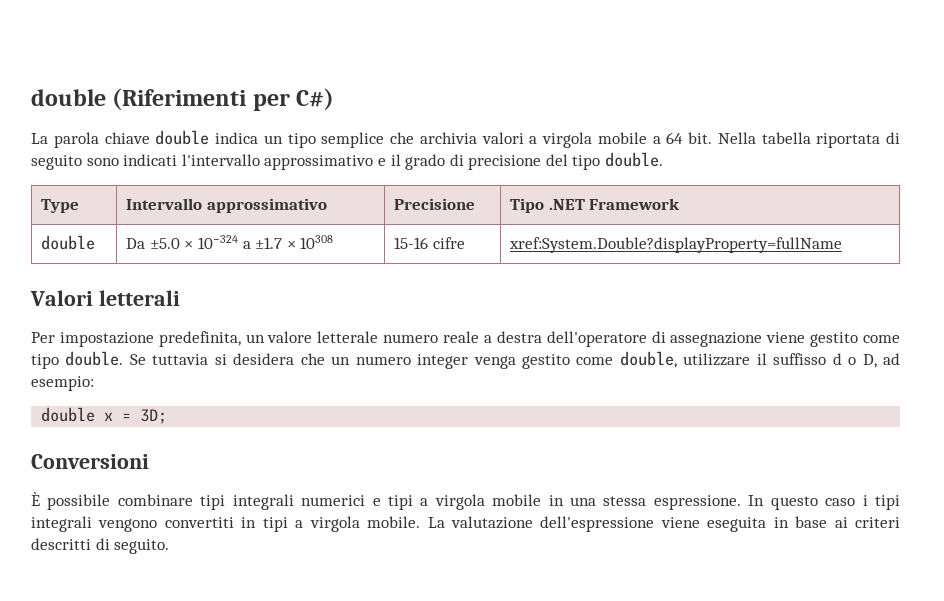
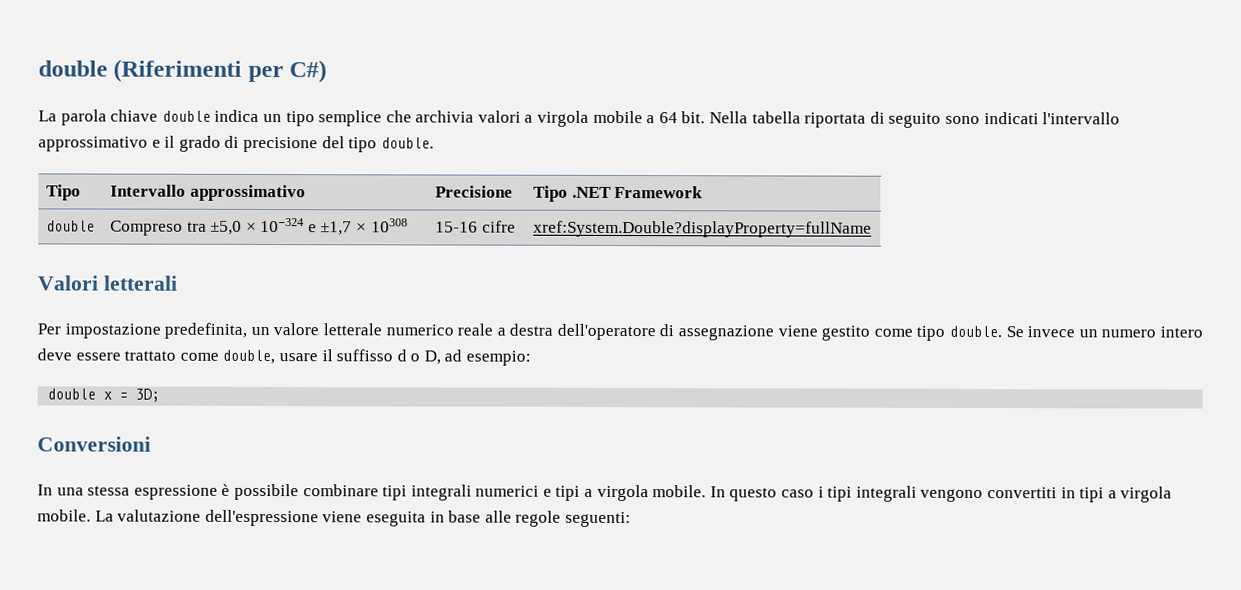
- Type | Intervallo approssimativo | Precisione | Tipo .NET Framework
+ Tipo | Intervallo approssimativo | Precisione | Tipo .NET Framework
- double | Da ±5.0 × 10−324 a ±1.7 × 10308 | 15-16 cifre | xref:System.Double?displayProperty=fullName
+ double | Compreso tra ±5,0 × 10−324 e ±1,7 × 10308 | 15-16 cifre | xref:System.Double?displayProperty=fullName
- Per impostazione predefinita, un valore letterale numero reale a destra dell'operatore di assegnazione viene gestito come tipo double.
+ Per impostazione predefinita, un valore letterale numerico reale a destra dell'operatore di assegnazione viene gestito come tipo double.
- Se tuttavia si desidera che un numero integer venga gestito come double, utilizzare il suffisso d o D, ad esempio:
+ Se invece un numero intero deve essere trattato come double, usare il suffisso d o D, ad esempio:
- È possibile combinare tipi integrali numerici e tipi a virgola mobile in una stessa espressione.
+ In una stessa espressione è possibile combinare tipi integrali numerici e tipi a virgola mobile.
- La valutazione dell'espressione viene eseguita in base ai criteri descritti di seguito.
+ La valutazione dell'espressione viene eseguita in base alle regole seguenti:

